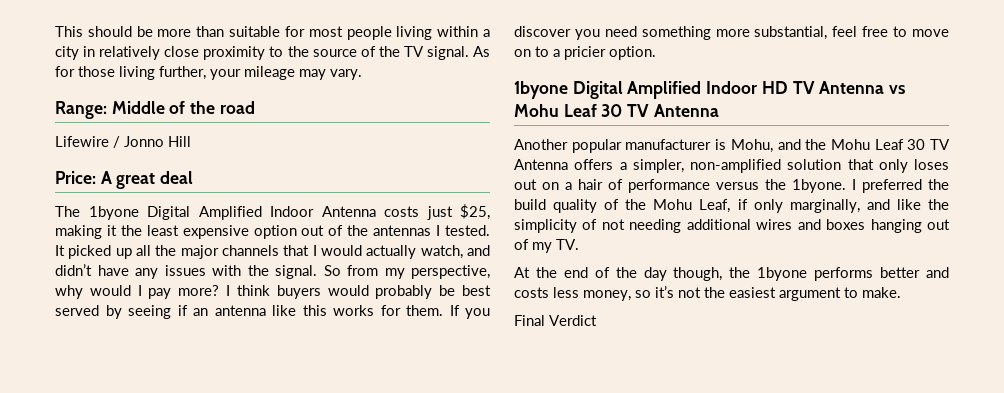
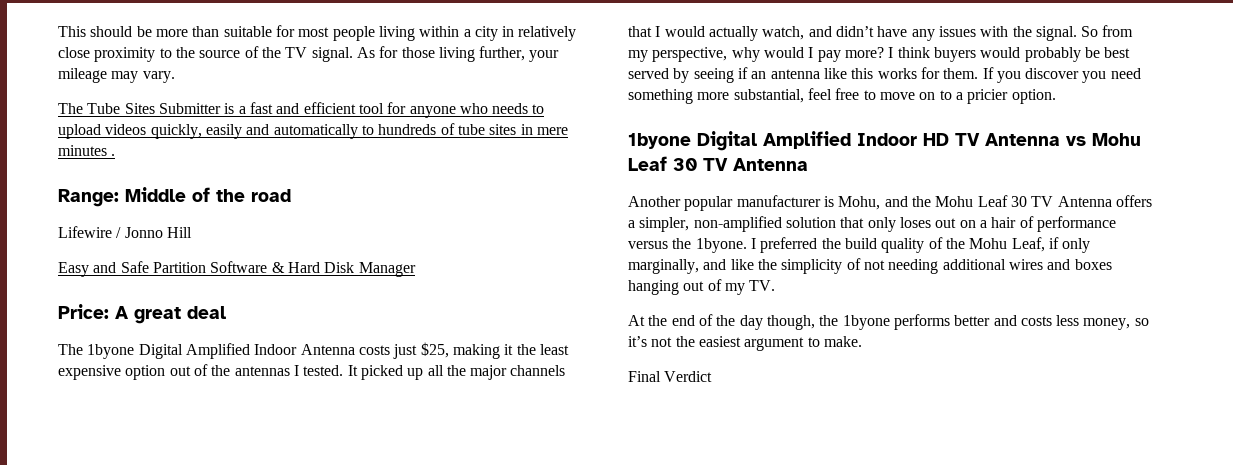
+ The Tube Sites Submitter is a fast and efficient tool for anyone who needs to upload videos quickly, easily and automatically to hundreds of tube sites in mere minutes .
+ Easy and Safe Partition Software & Hard Disk Manager

